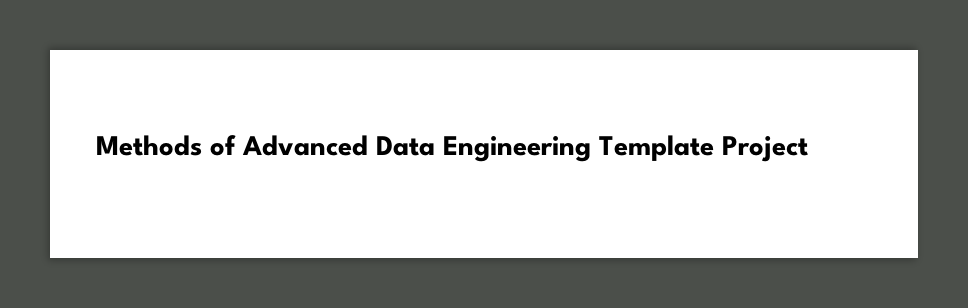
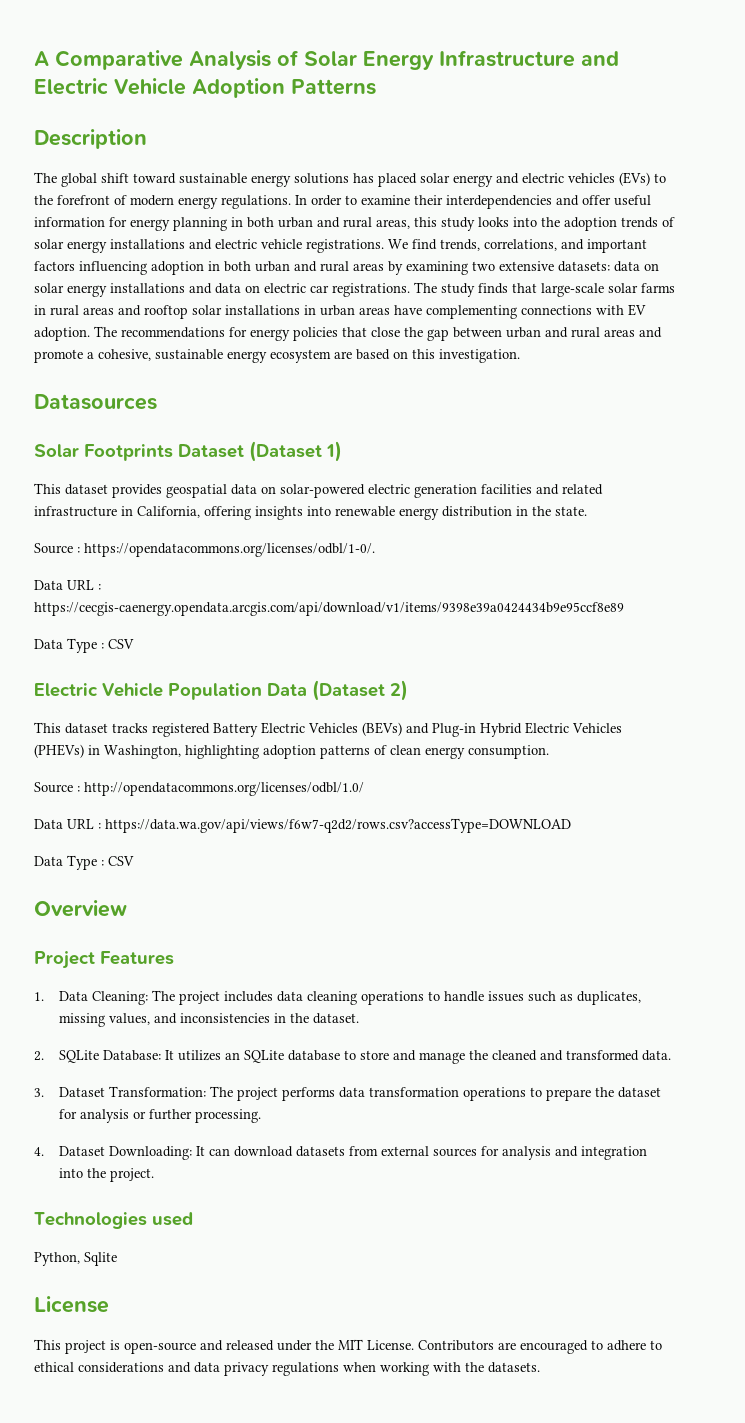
- Methods of Advanced Data Engineering Template Project
+ A Comparative Analysis of Solar Energy Infrastructure and Electric Vehicle Adoption Patterns
+ Description
+ The global shift toward sustainable energy solutions has placed solar energy and electric vehicles (EVs) to the forefront of modern energy regulations. In order to examine their interdependencies and offer useful information for energy planning in both urban and rural areas, this study looks into the adoption trends of solar energy installations and electric vehicle registrations. We find trends, correlations, and important factors influencing adoption in both urban and rural areas by examining two extensive datasets: data on solar energy installations and data on electric car registrations. The study finds that large-scale solar farms in rural areas and rooftop solar installations in urban areas have complementing connections with EV adoption. The recommendations for energy policies that close the gap between urban and rural areas and promote a cohesive, sustainable energy ecosystem are based on this investigation.
+ Datasources
+ Solar Footprints Dataset (Dataset 1)
+ This dataset provides geospatial data on solar-powered electric generation facilities and related infrastructure in California, offering insights into renewable energy distribution in the state.
+ Source : https://opendatacommons.org/licenses/odbl/1-0/.
+ Data URL : https://cecgis-caenergy.opendata.arcgis.com/api/download/v1/items/9398e39a0424434b9e95ccf8e89
+ Data Type : CSV
+ Electric Vehicle Population Data (Dataset 2)
+ This dataset tracks registered Battery Electric Vehicles (BEVs) and Plug-in Hybrid Electric Vehicles (PHEVs) in Washington, highlighting adoption patterns of clean energy consumption.
+ Source : http://opendatacommons.org/licenses/odbl/1.0/
+ Data URL : https://data.wa.gov/api/views/f6w7-q2d2/rows.csv?accessType=DOWNLOAD
+ Data Type : CSV
+ Overview
+ Project Features
+ 1. Data Cleaning: The project includes data cleaning operations to handle issues such as duplicates, missing values, and inconsistencies in the dataset.
+ 2. SQLite Database: It utilizes an SQLite database to store and manage the cleaned and transformed data.
+ 3. Dataset Transformation: The project performs data transformation operations to prepare the dataset for analysis or further processing.
+ 4. Dataset Downloading: It can download datasets from external sources for analysis and integration into the project.
+ Technologies used
+ Python, Sqlite
+ License
+ This project is open-source and released under the MIT License. Contributors are encouraged to adhere to ethical considerations and data privacy regulations when working with the datasets.

